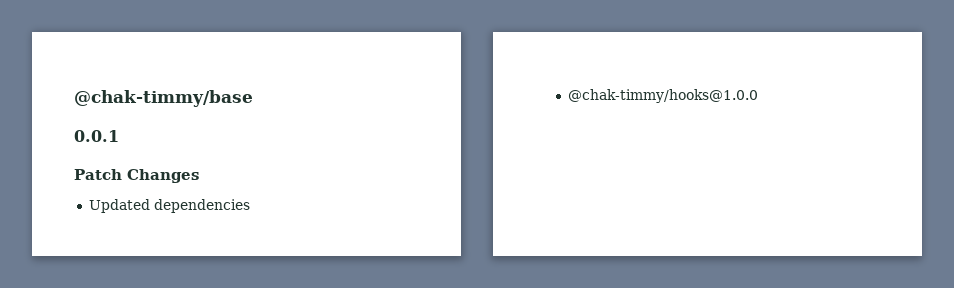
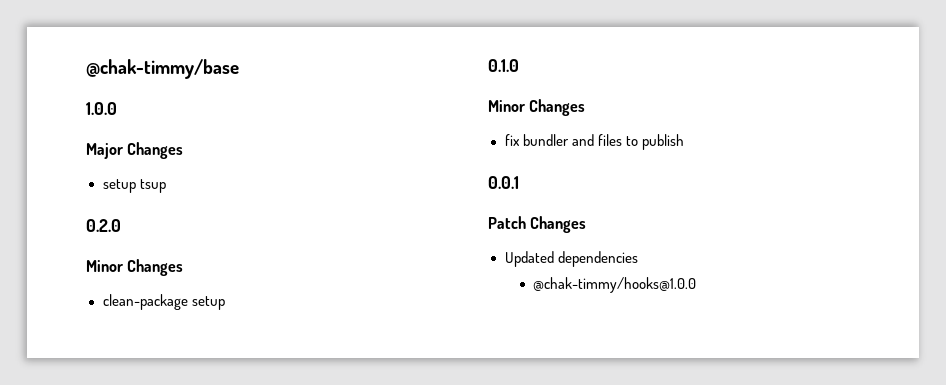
+ 1.0.0
+ Major Changes
+ setup tsup
+ 0.2.0
+ Minor Changes
+ clean-package setup
+ 0.1.0
+ Minor Changes
+ fix bundler and files to publish

